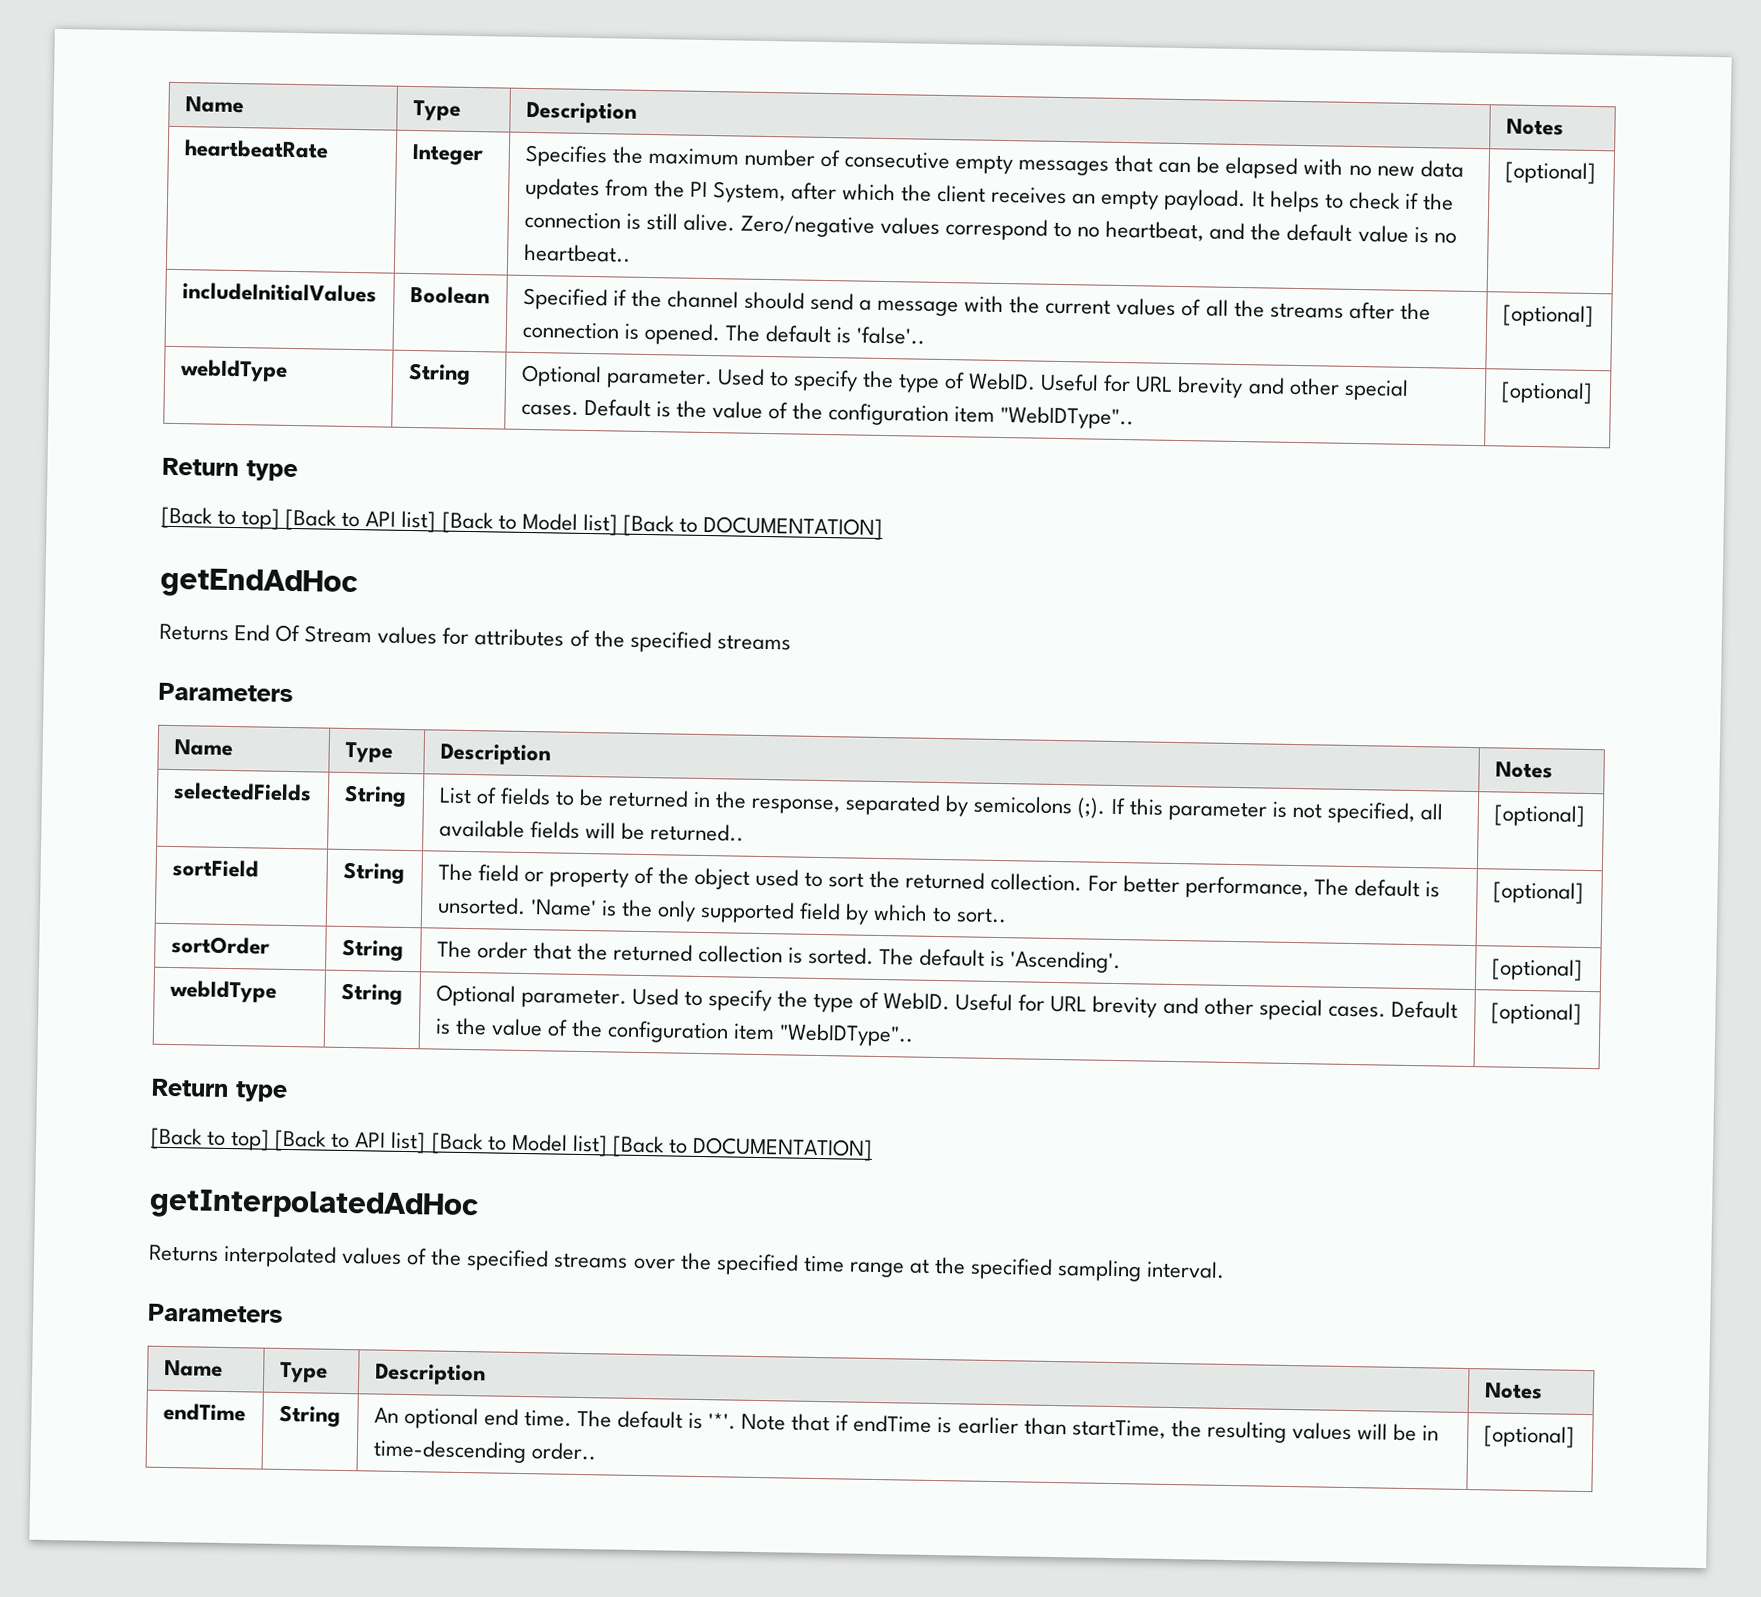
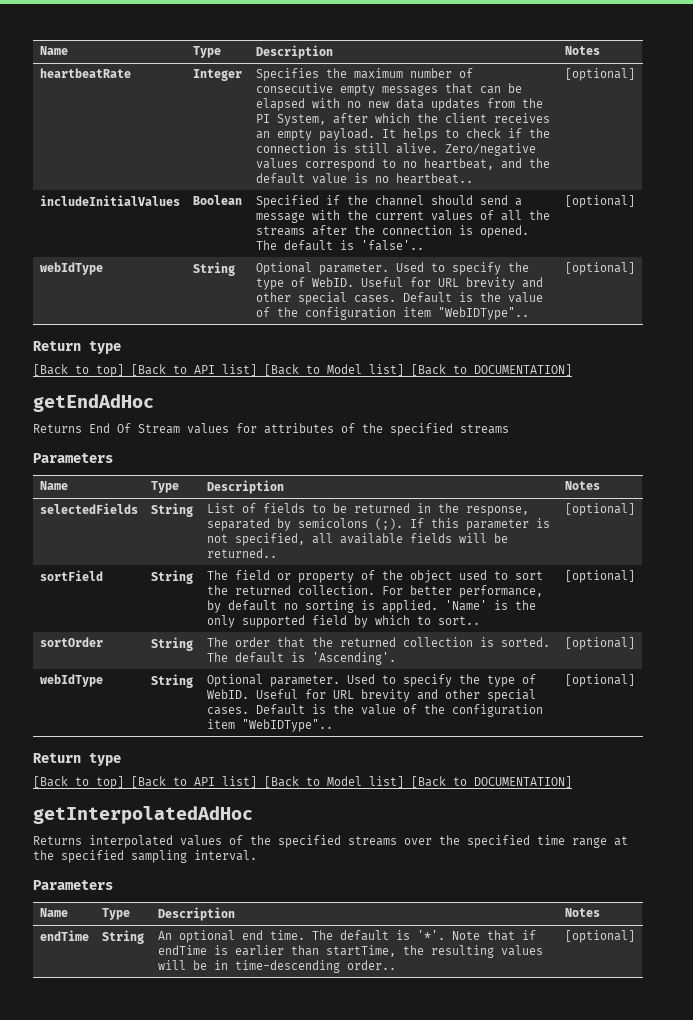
- sortField | String | The field or property of the object used to sort the returned collection. For better performance, The default is unsorted. 'Name' is the only supported field by which to sort.. | [optional]
+ sortField | String | The field or property of the object used to sort the returned collection. For better performance, by default no sorting is applied. 'Name' is the only supported field by which to sort.. | [optional]

